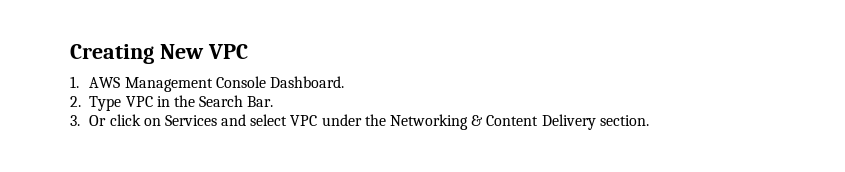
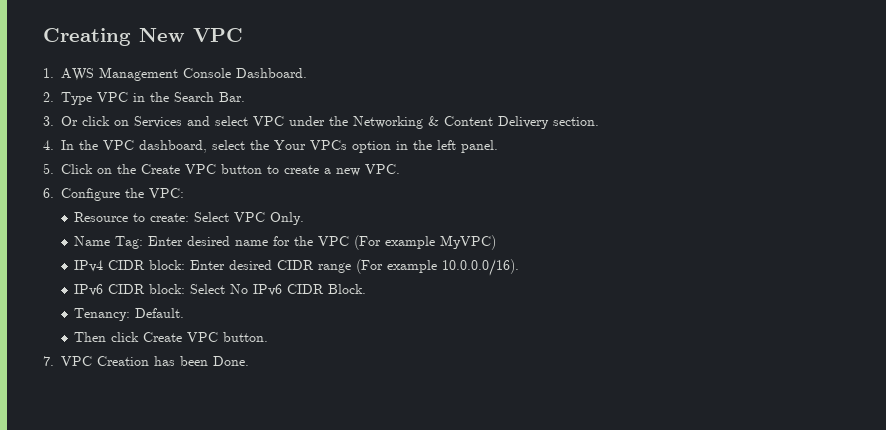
+ 4. In the VPC dashboard, select the Your VPCs option in the left panel.
+ 5. Click on the Create VPC button to create a new VPC.
+ 6. Configure the VPC:
+ Resource to create: Select VPC Only.
+ Name Tag: Enter desired name for the VPC (For example MyVPC)
+ IPv4 CIDR block: Enter desired CIDR range (For example 10.0.0.0/16).
+ IPv6 CIDR block: Select No IPv6 CIDR Block.
+ Tenancy: Default.
+ Then click Create VPC button.
+ 7. VPC Creation has been Done.

